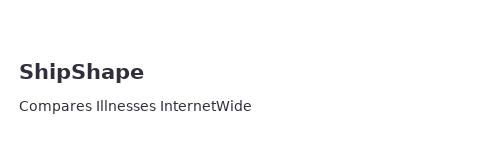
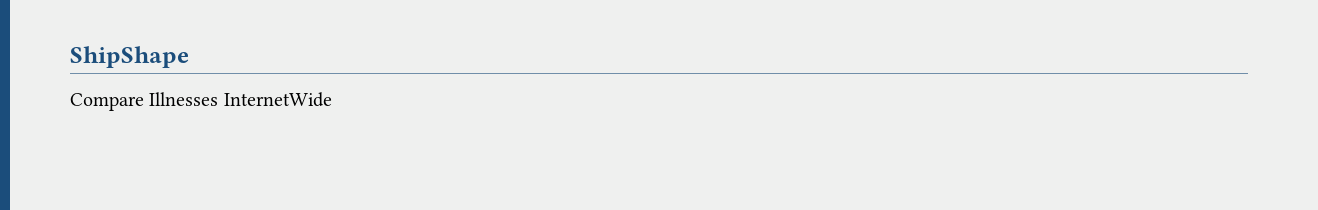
- Compares Illnesses InternetWide
+ Compare Illnesses InternetWide

